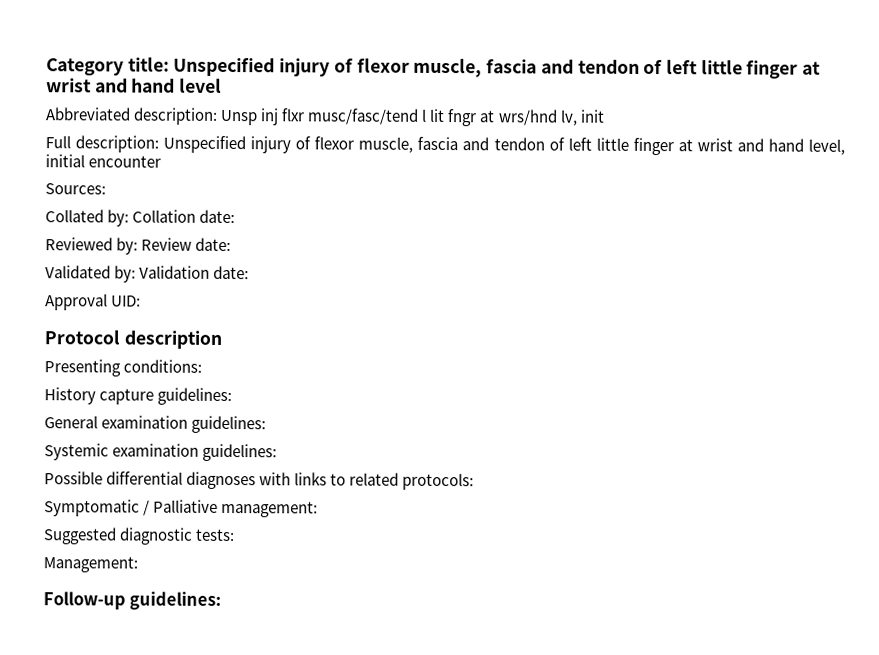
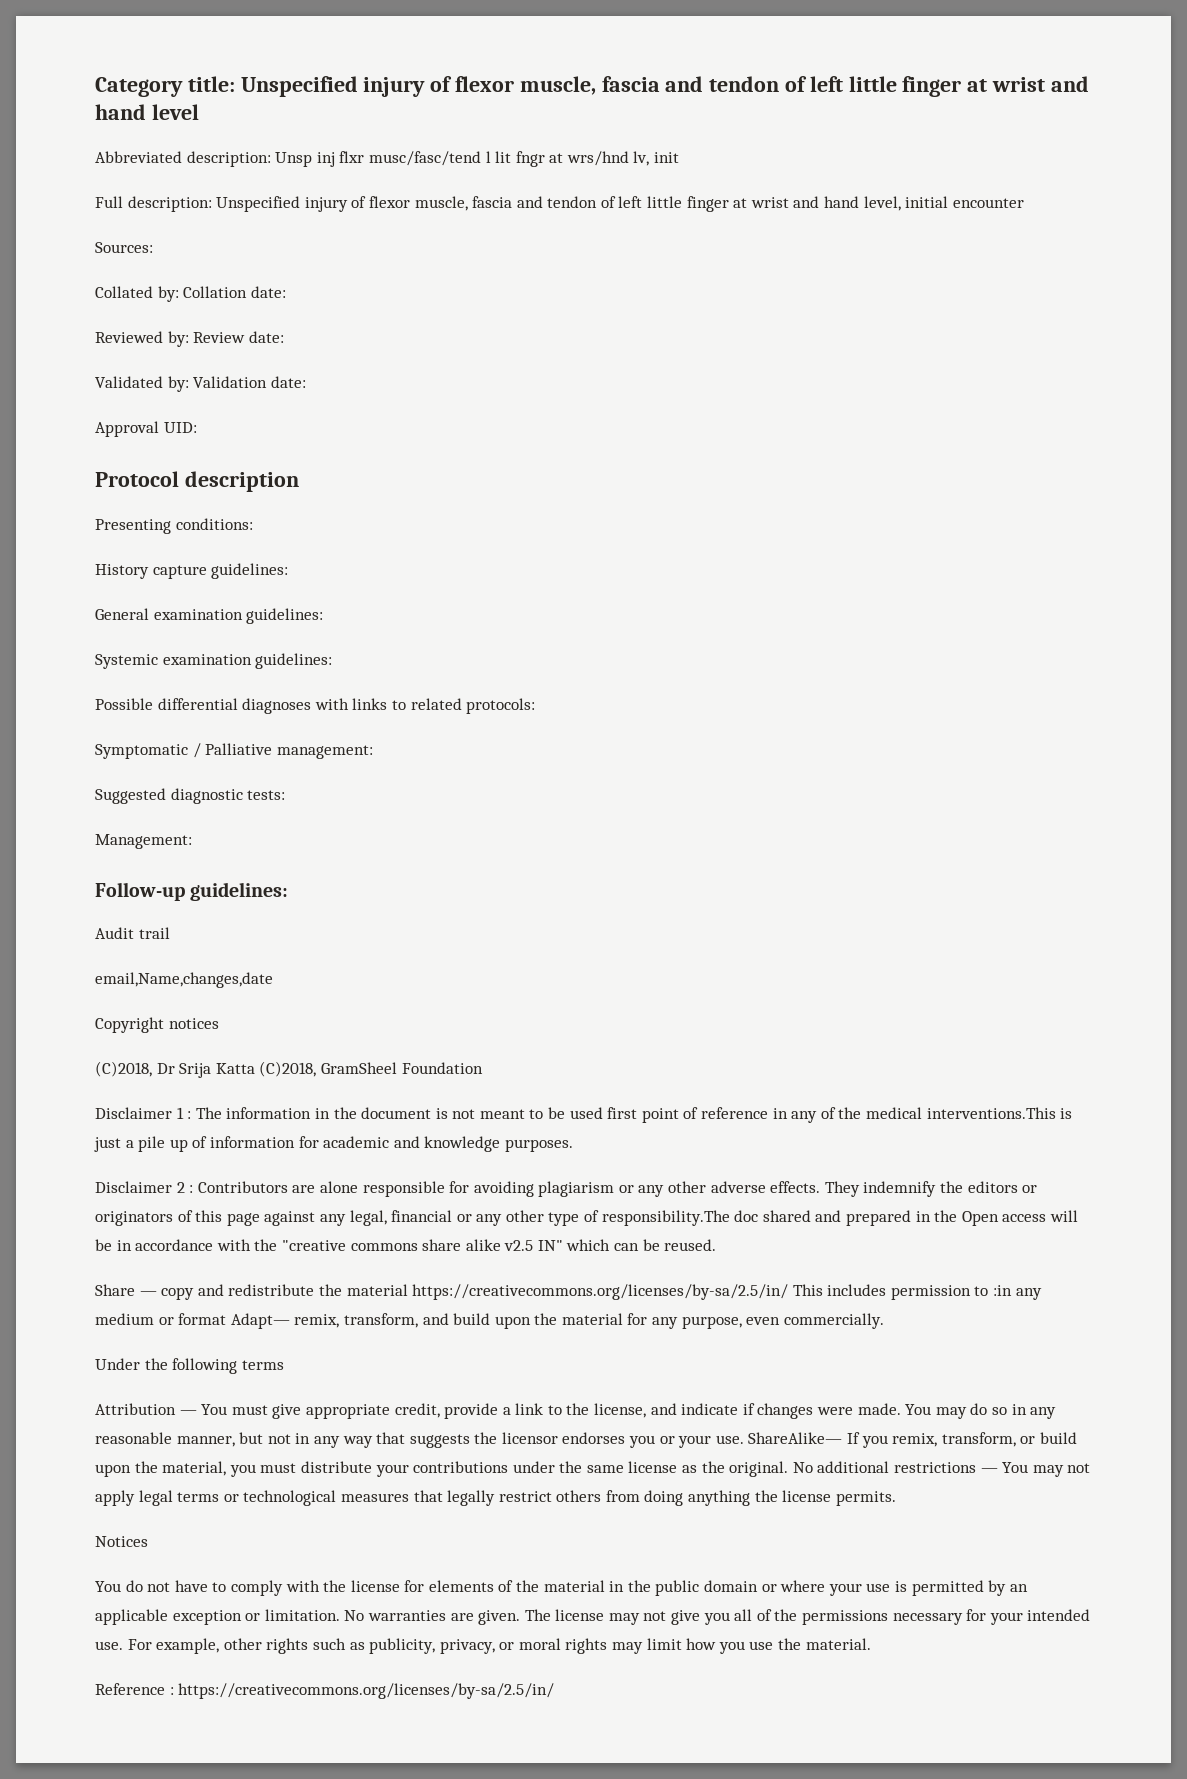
+ Audit trail
+ email,Name,changes,date
+ Copyright notices
+ (C)2018, Dr Srija Katta (C)2018, GramSheel Foundation
+ Disclaimer 1 : The information in the document is not meant to be used first point of reference in any of the medical interventions.This is just a pile up of information for academic and knowledge purposes.
+ Disclaimer 2 : Contributors are alone responsible for avoiding plagiarism or any other adverse effects. They indemnify the editors or originators of this page against any legal, financial or any other type of responsibility.The doc shared and prepared in the Open access will be in accordance with the "creative commons share alike v2.5 IN" which can be reused.
+ Share — copy and redistribute the material https://creativecommons.org/licenses/by-sa/2.5/in/ This includes permission to :in any medium or format Adapt— remix, transform, and build upon the material for any purpose, even commercially.
+ Under the following terms
+ Attribution — You must give appropriate credit, provide a link to the license, and indicate if changes were made. You may do so in any reasonable manner, but not in any way that suggests the licensor endorses you or your use. ShareAlike— If you remix, transform, or build upon the material, you must distribute your contributions under the same license as the original. No additional restrictions — You may not apply legal terms or technological measures that legally restrict others from doing anything the license permits.
+ Notices
+ You do not have to comply with the license for elements of the material in the public domain or where your use is permitted by an applicable exception or limitation. No warranties are given. The license may not give you all of the permissions necessary for your intended use. For example, other rights such as publicity, privacy, or moral rights may limit how you use the material.
+ Reference : https://creativecommons.org/licenses/by-sa/2.5/in/

